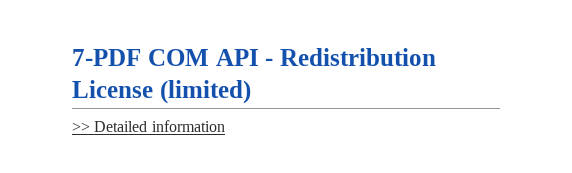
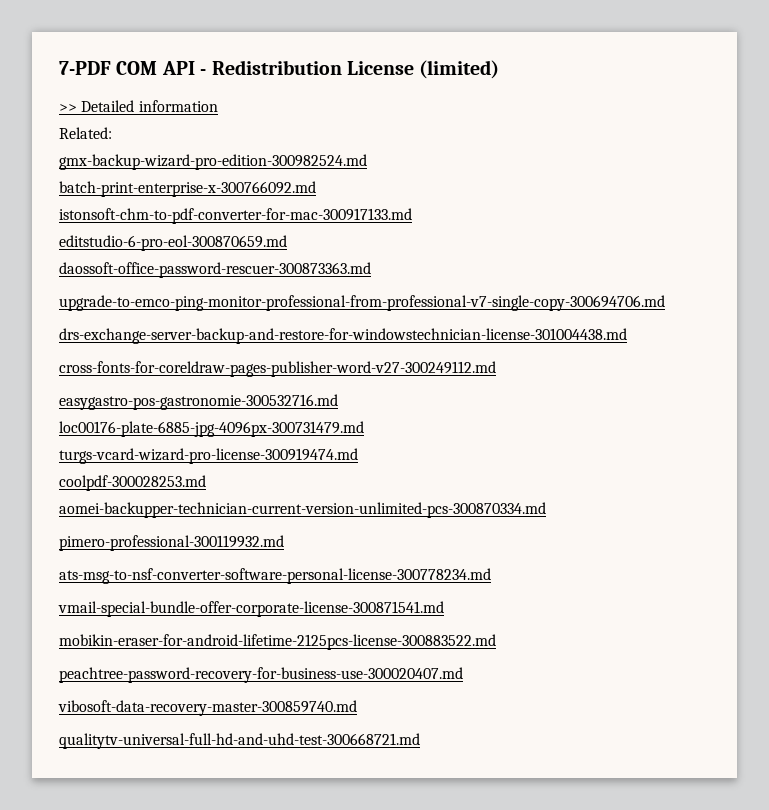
+ Related:
+ gmx-backup-wizard-pro-edition-300982524.md
+ batch-print-enterprise-x-300766092.md
+ istonsoft-chm-to-pdf-converter-for-mac-300917133.md
+ editstudio-6-pro-eol-300870659.md
+ daossoft-office-password-rescuer-300873363.md
+ upgrade-to-emco-ping-monitor-professional-from-professional-v7-single-copy-300694706.md
+ drs-exchange-server-backup-and-restore-for-windowstechnician-license-301004438.md
+ cross-fonts-for-coreldraw-pages-publisher-word-v27-300249112.md
+ easygastro-pos-gastronomie-300532716.md
+ loc00176-plate-6885-jpg-4096px-300731479.md
+ turgs-vcard-wizard-pro-license-300919474.md
+ coolpdf-300028253.md
+ aomei-backupper-technician-current-version-unlimited-pcs-300870334.md
+ pimero-professional-300119932.md
+ ats-msg-to-nsf-converter-software-personal-license-300778234.md
+ vmail-special-bundle-offer-corporate-license-300871541.md
+ mobikin-eraser-for-android-lifetime-2125pcs-license-300883522.md
+ peachtree-password-recovery-for-business-use-300020407.md
+ vibosoft-data-recovery-master-300859740.md
+ qualitytv-universal-full-hd-and-uhd-test-300668721.md

